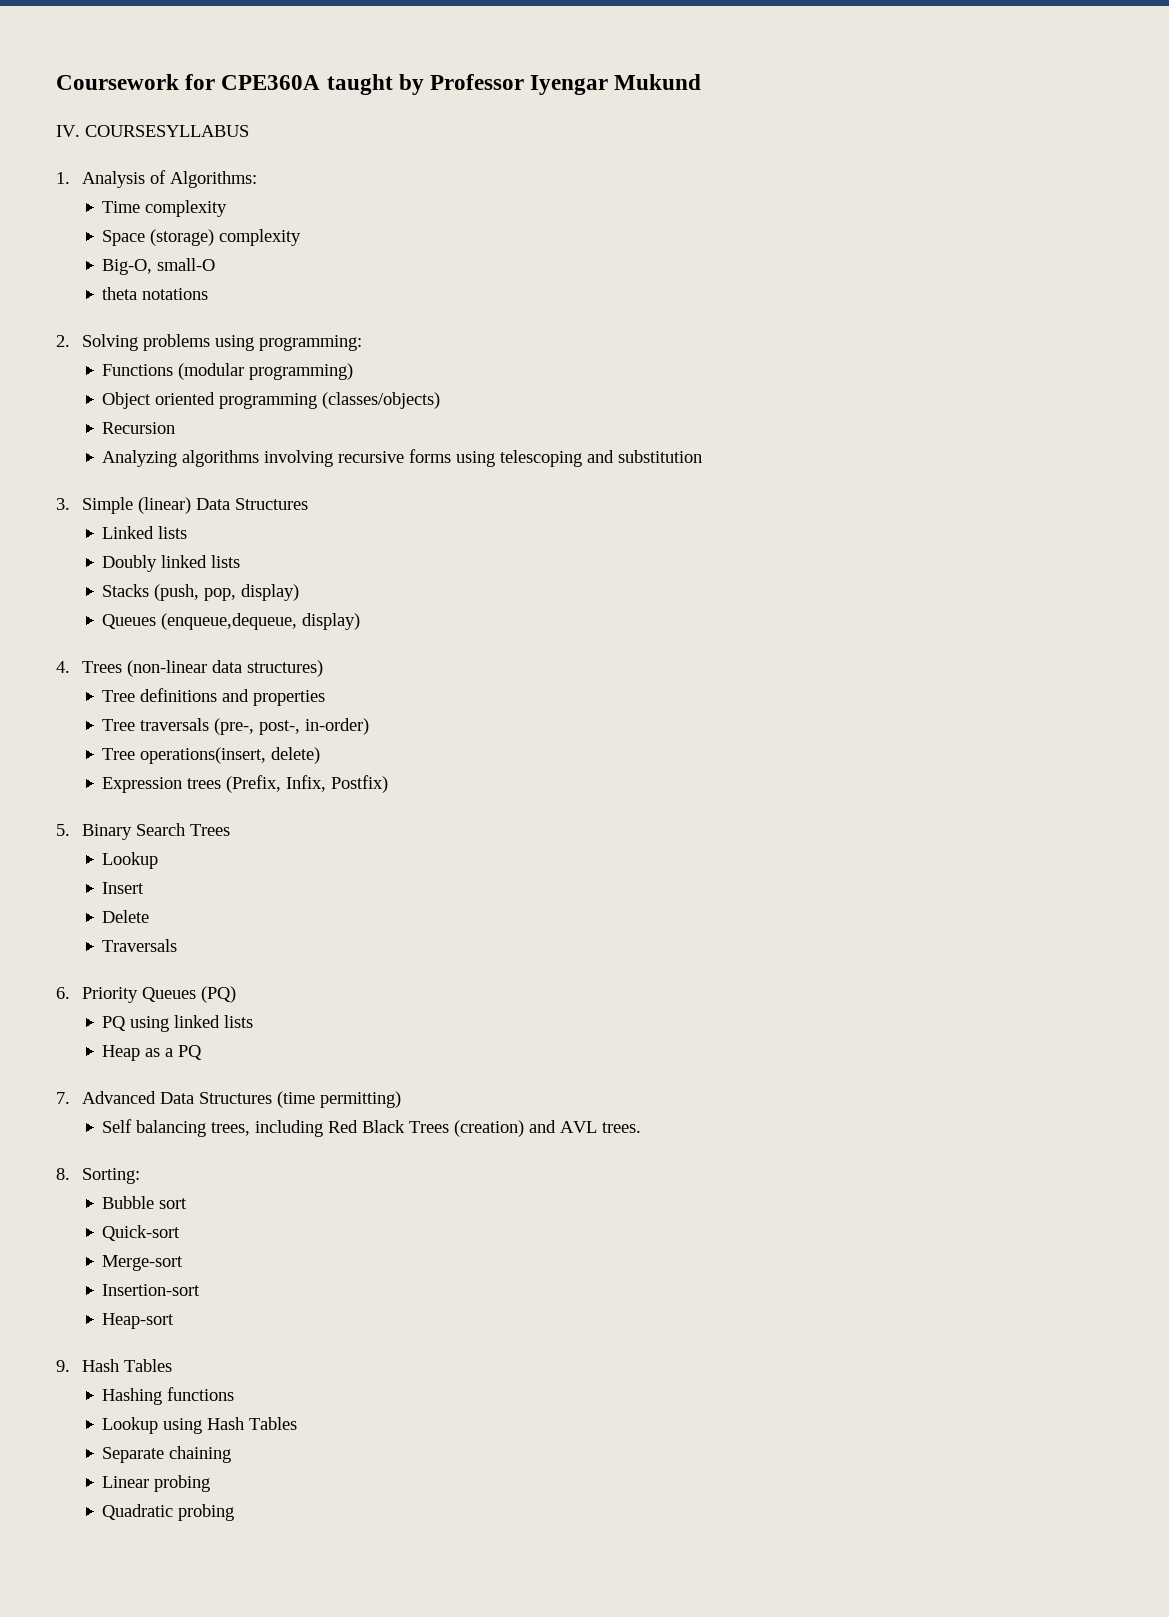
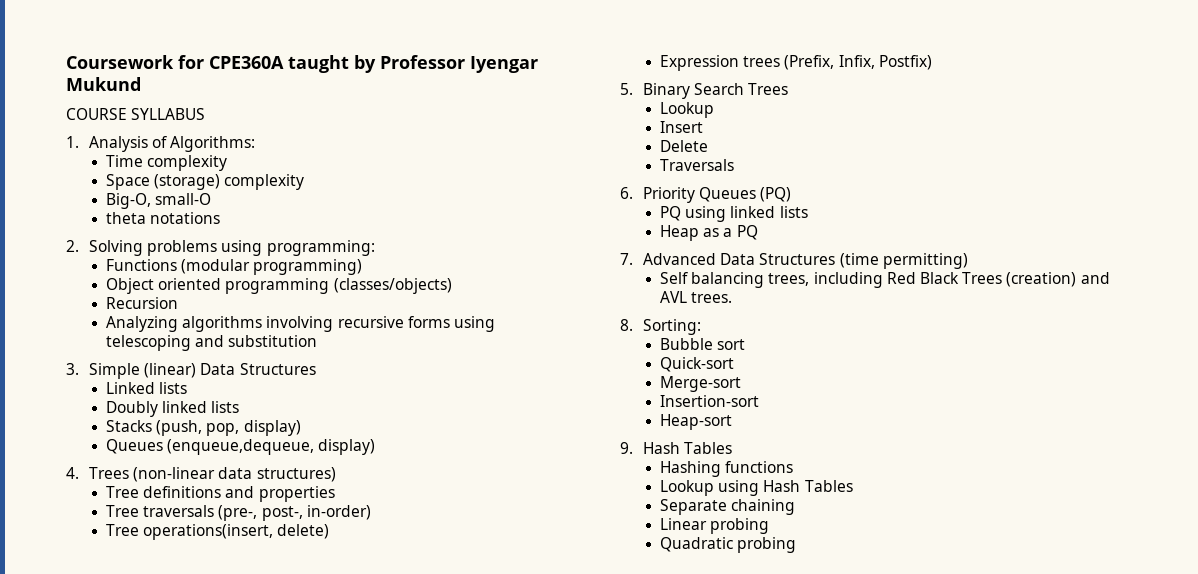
- IV. COURSESYLLABUS
+ COURSE SYLLABUS

